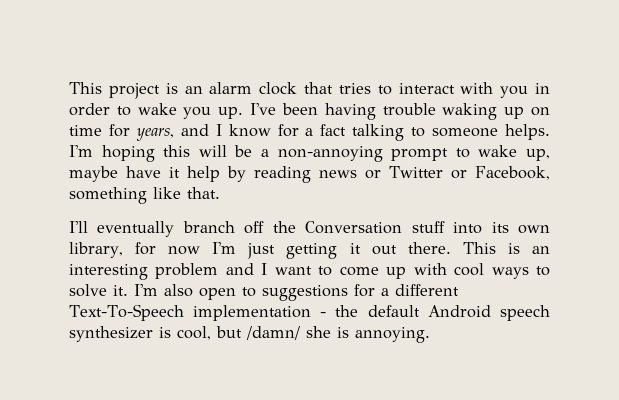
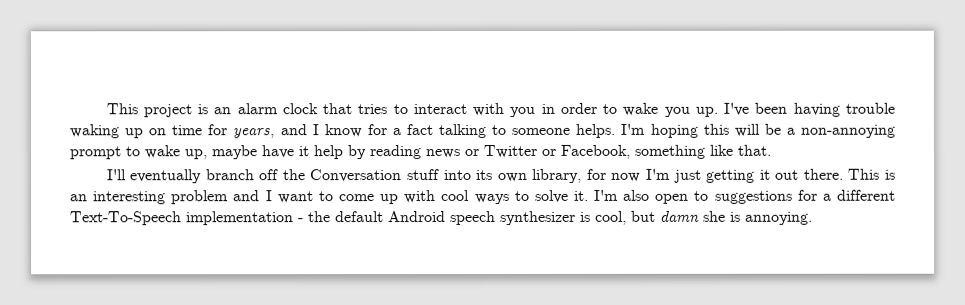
- I'm also open to suggestions for a different Text-To-Speech implementation - the default Android speech synthesizer is cool, but /damn/ she is annoying.
+ I'm also open to suggestions for a different Text-To-Speech implementation - the default Android speech synthesizer is cool, but damn she is annoying.

